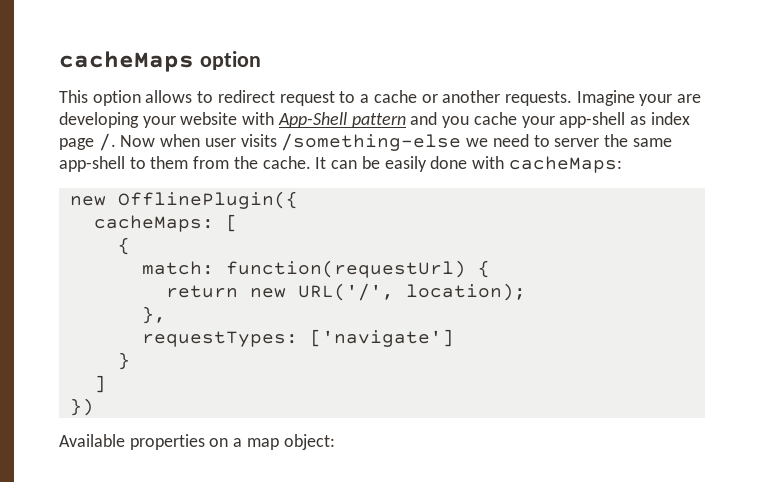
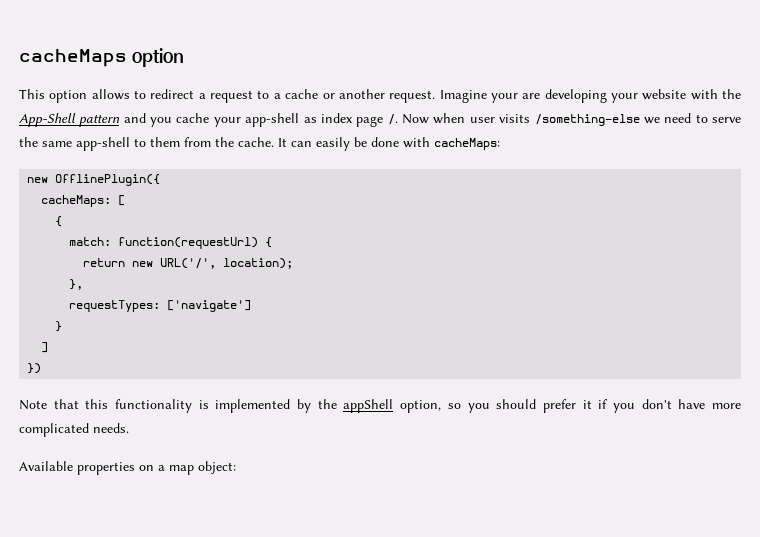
- This option allows to redirect request to a cache or another requests.
+ This option allows to redirect a request to a cache or another request.
- Imagine your are developing your website with App-Shell pattern and you cache your app-shell as index page /.
+ Imagine your are developing your website with the App-Shell pattern and you cache your app-shell as index page /.
- Now when user visits /something-else we need to server the same app-shell to them from the cache.
+ Now when user visits /something-else we need to serve the same app-shell to them from the cache.
- It can be easily done with cacheMaps:
+ It can easily be done with cacheMaps:
+ Note that this functionality is implemented by the appShell option, so you should prefer it if you don't have more complicated needs.

